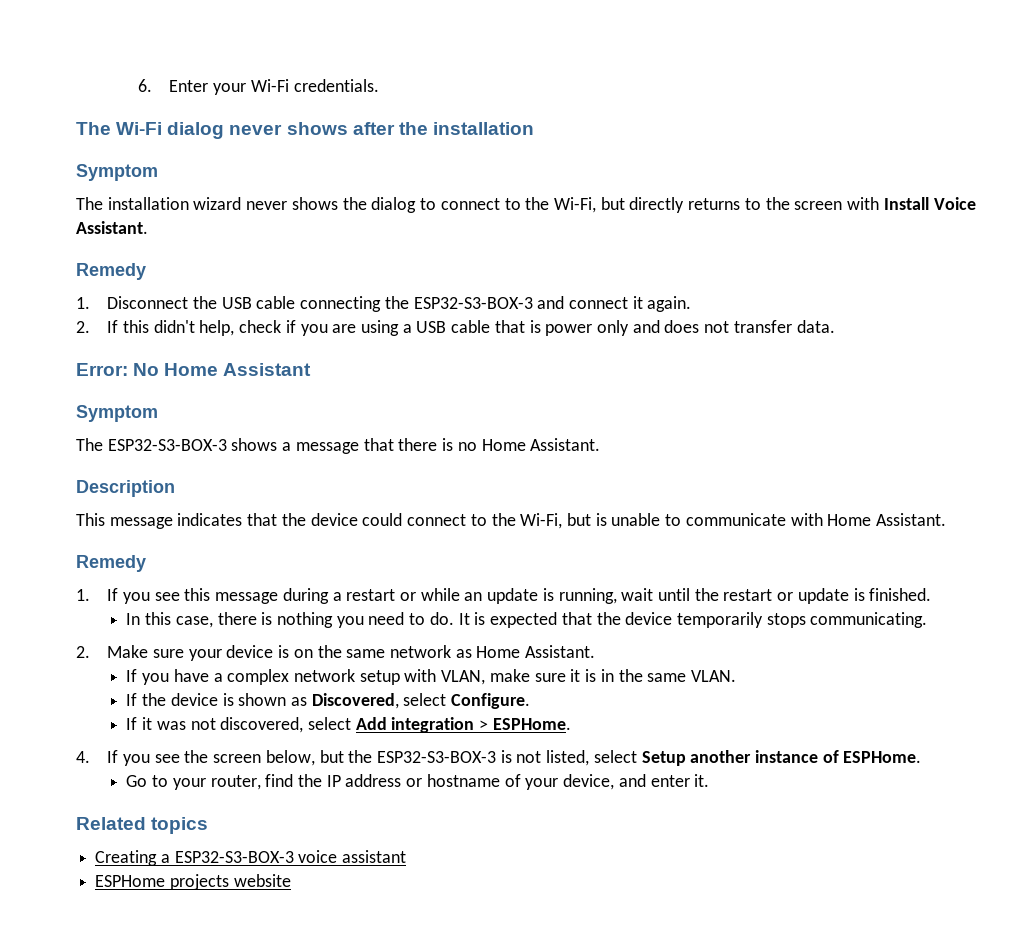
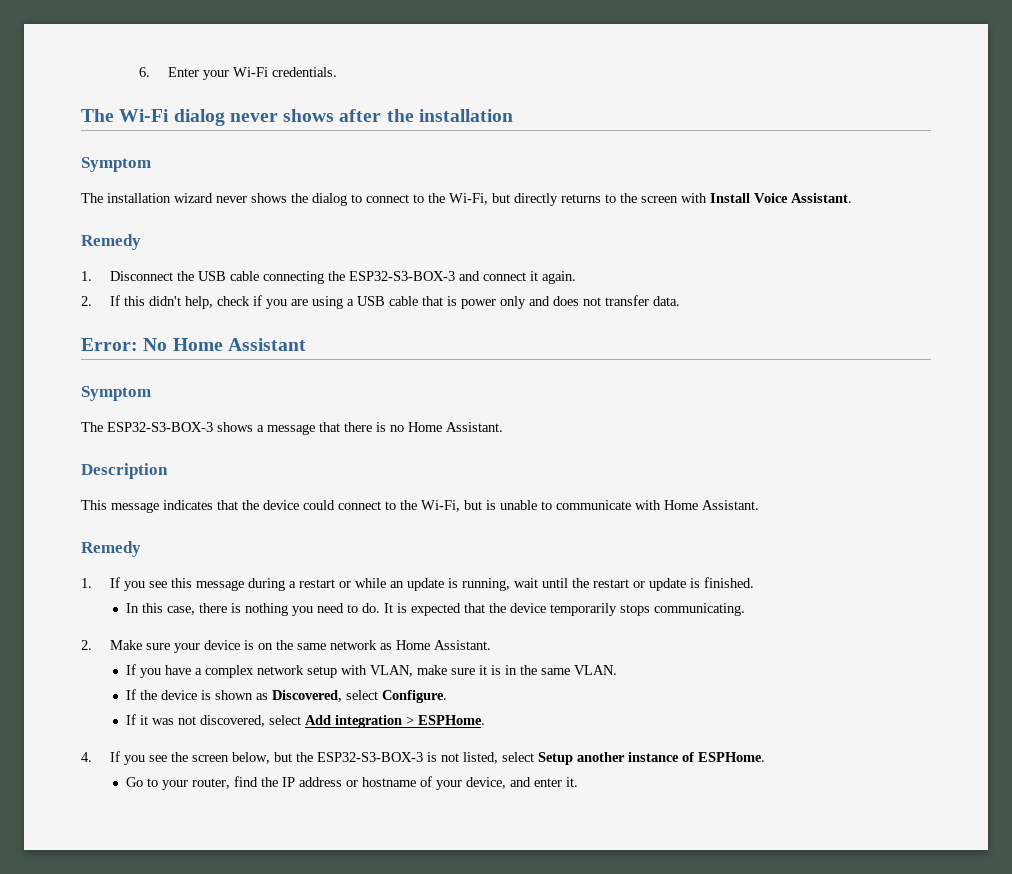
- Related topics
- Creating a ESP32-S3-BOX-3 voice assistant
- ESPHome projects website

